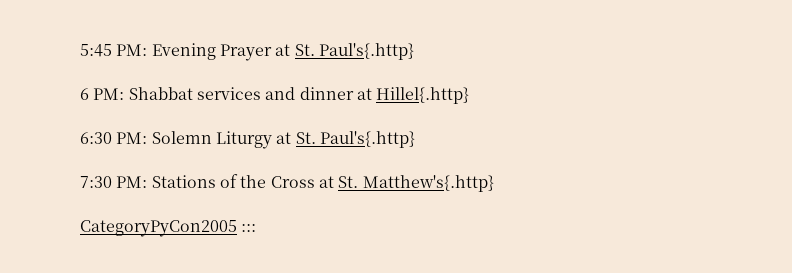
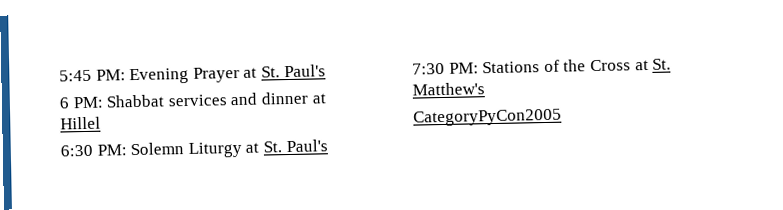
- 5:45 PM: Evening Prayer at St. Paul's{.http}
+ 5:45 PM: Evening Prayer at St. Paul's
- 6 PM: Shabbat services and dinner at Hillel{.http}
+ 6 PM: Shabbat services and dinner at Hillel
- 6:30 PM: Solemn Liturgy at St. Paul's{.http}
+ 6:30 PM: Solemn Liturgy at St. Paul's
- 7:30 PM: Stations of the Cross at St. Matthew's{.http}
+ 7:30 PM: Stations of the Cross at St. Matthew's
- CategoryPyCon2005 :::
+ CategoryPyCon2005

